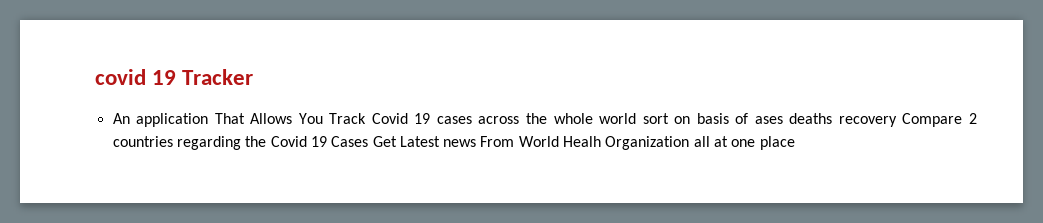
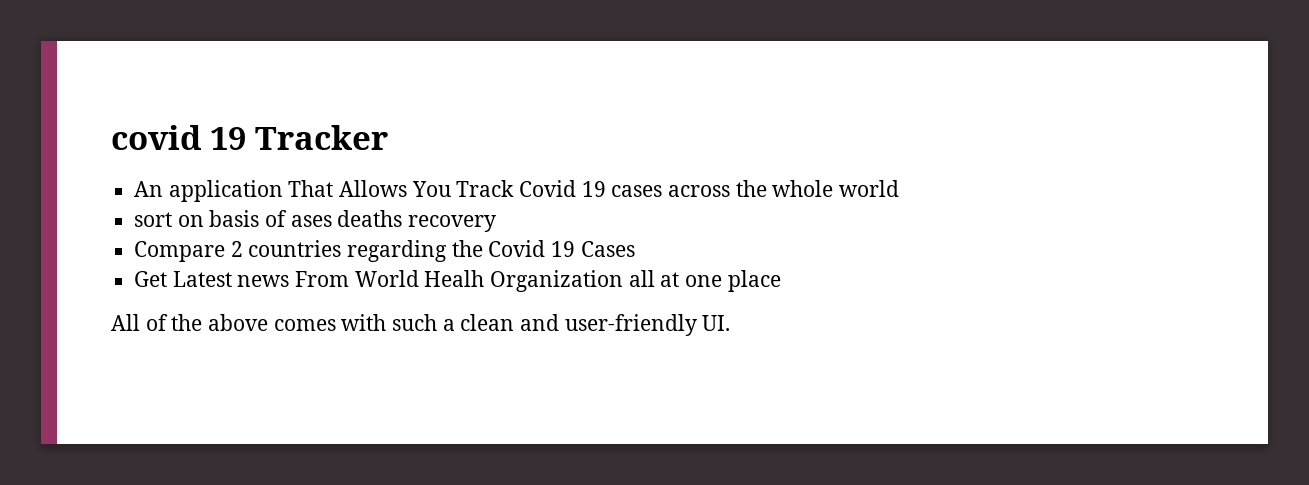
- An application That Allows You Track Covid 19 cases across the whole world sort on basis of ases deaths recovery Compare 2 countries regarding the Covid 19 Cases Get Latest news From World Healh Organization all at one place
+ An application That Allows You Track Covid 19 cases across the whole world
+ sort on basis of ases deaths recovery
+ Compare 2 countries regarding the Covid 19 Cases
+ Get Latest news From World Healh Organization all at one place
+ All of the above comes with such a clean and user-friendly UI.

